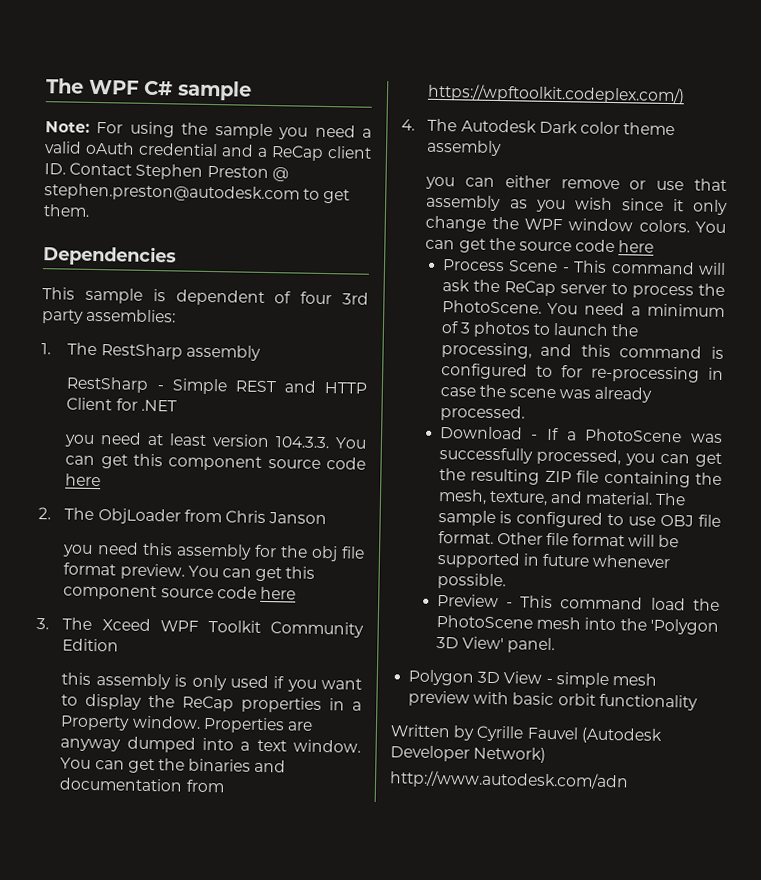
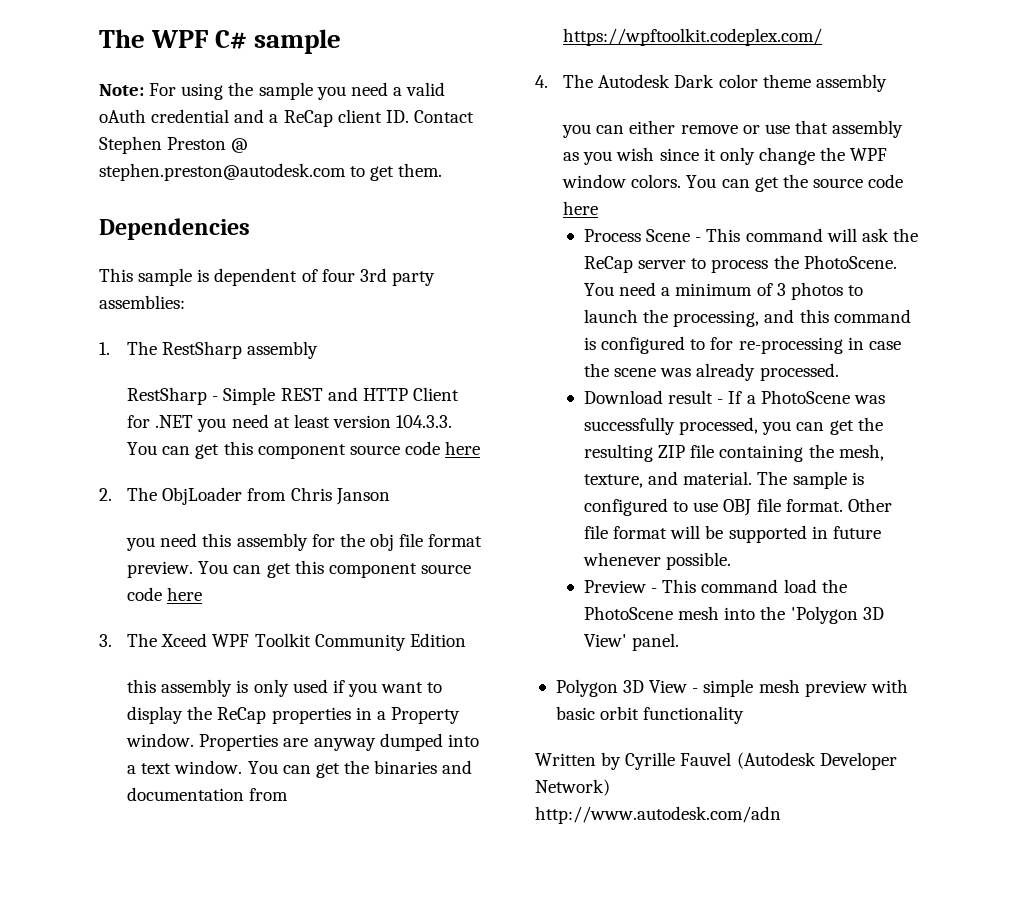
- RestSharp - Simple REST and HTTP Client for .NET
- you need at least version 104.3.3. You can get this component source code here
+ RestSharp - Simple REST and HTTP Client for .NET you need at least version 104.3.3. You can get this component source code here
- You can get the binaries and documentation from https://wpftoolkit.codeplex.com/)
+ You can get the binaries and documentation from https://wpftoolkit.codeplex.com/
- Download - If a PhotoScene was successfully processed, you can get the resulting ZIP file containing the mesh, texture, and material.
+ Download result - If a PhotoScene was successfully processed, you can get the resulting ZIP file containing the mesh, texture, and material.

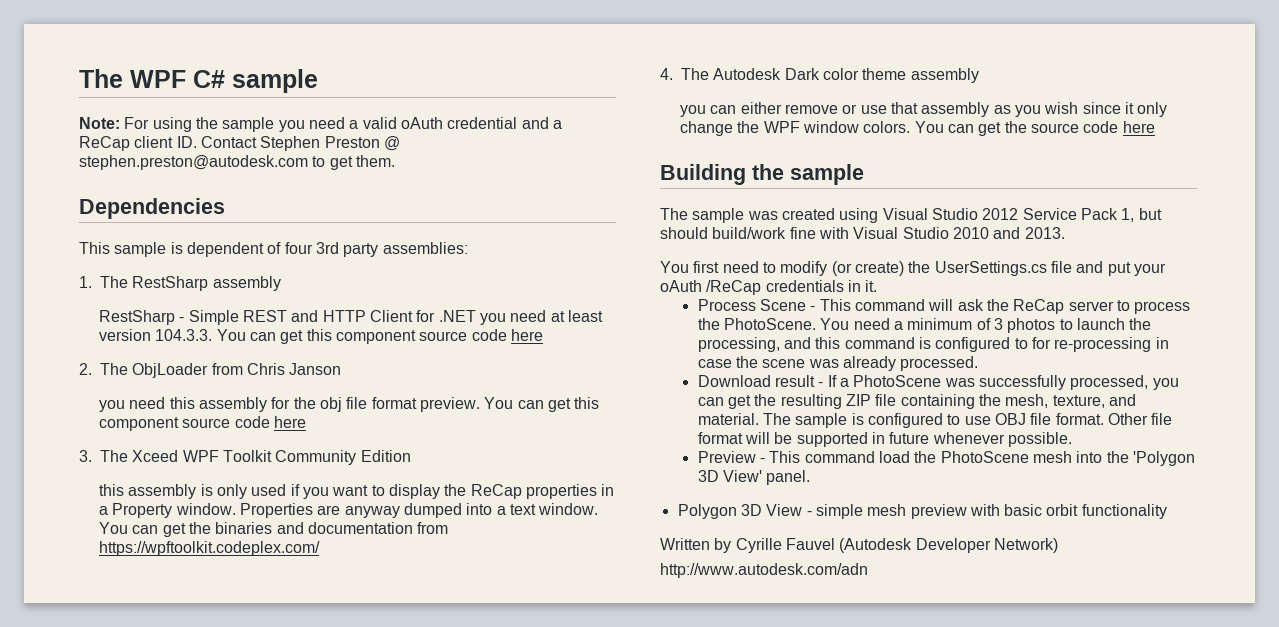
+ Building the sample
+ The sample was created using Visual Studio 2012 Service Pack 1, but should build/work fine with Visual Studio 2010 and 2013.
+ You first need to modify (or create) the UserSettings.cs file and put your oAuth /ReCap credentials in it.

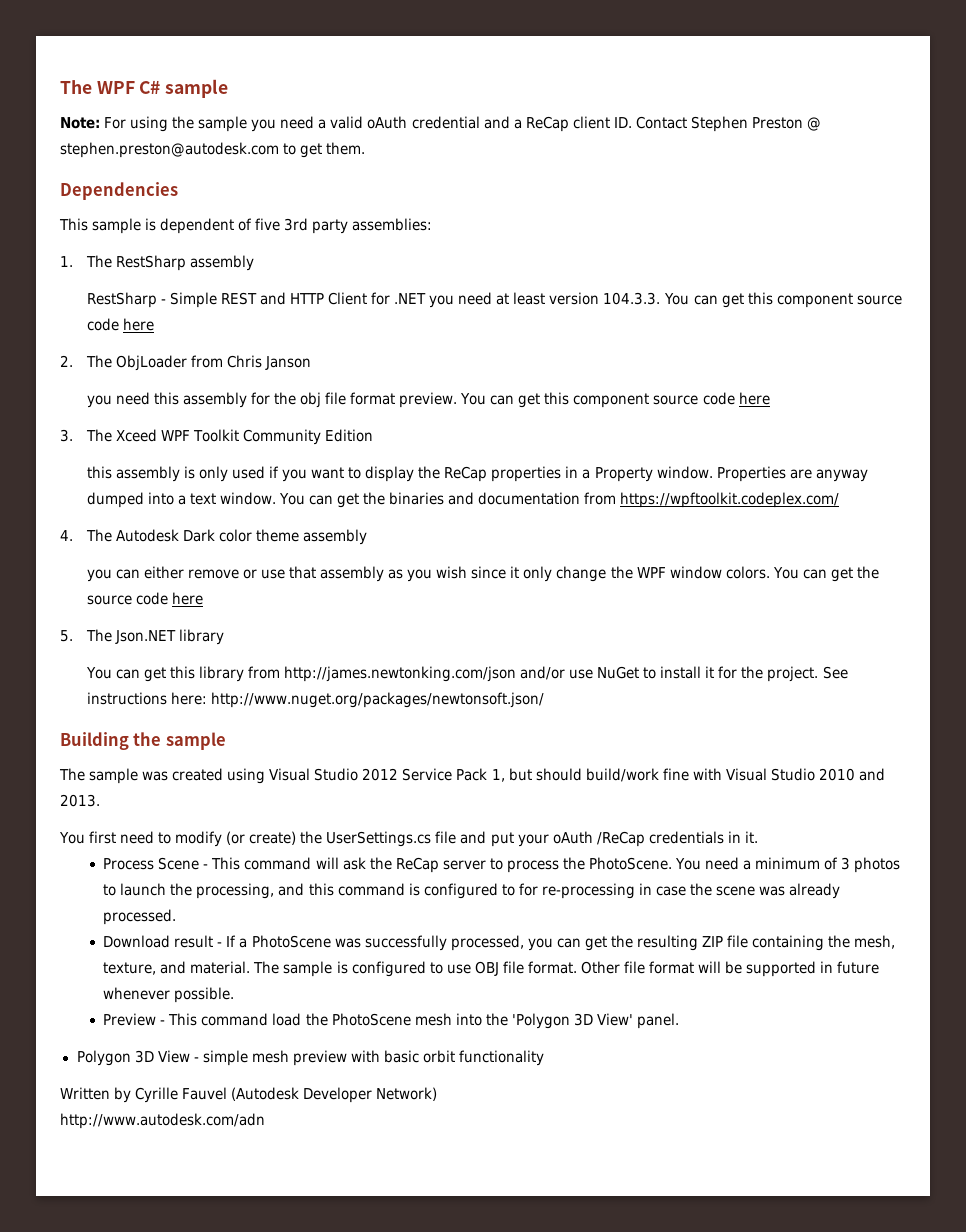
- This sample is dependent of four 3rd party assemblies:
+ This sample is dependent of five 3rd party assemblies:
+ 5. The Json.NET library
+ You can get this library from http://james.newtonking.com/json and/or use NuGet to install it for the project. See instructions here: http://www.nuget.org/packages/newtonsoft.json/

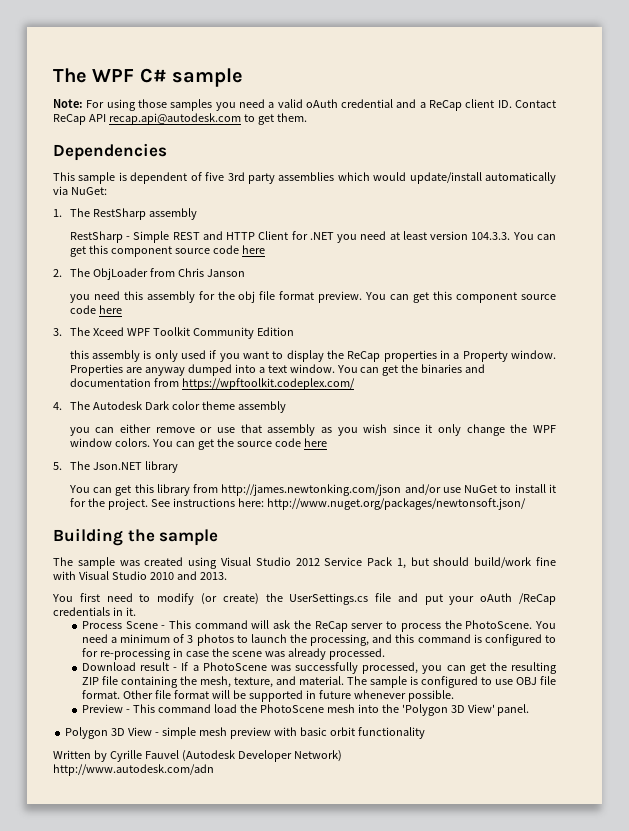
- Note: For using the sample you need a valid oAuth credential and a ReCap client ID. Contact Stephen Preston @ stephen.preston@autodesk.com to get them.
+ Note: For using those samples you need a valid oAuth credential and a ReCap client ID. Contact ReCap API recap.api@autodesk.com to get them.
- This sample is dependent of five 3rd party assemblies:
+ This sample is dependent of five 3rd party assemblies which would update/install automatically via NuGet:

